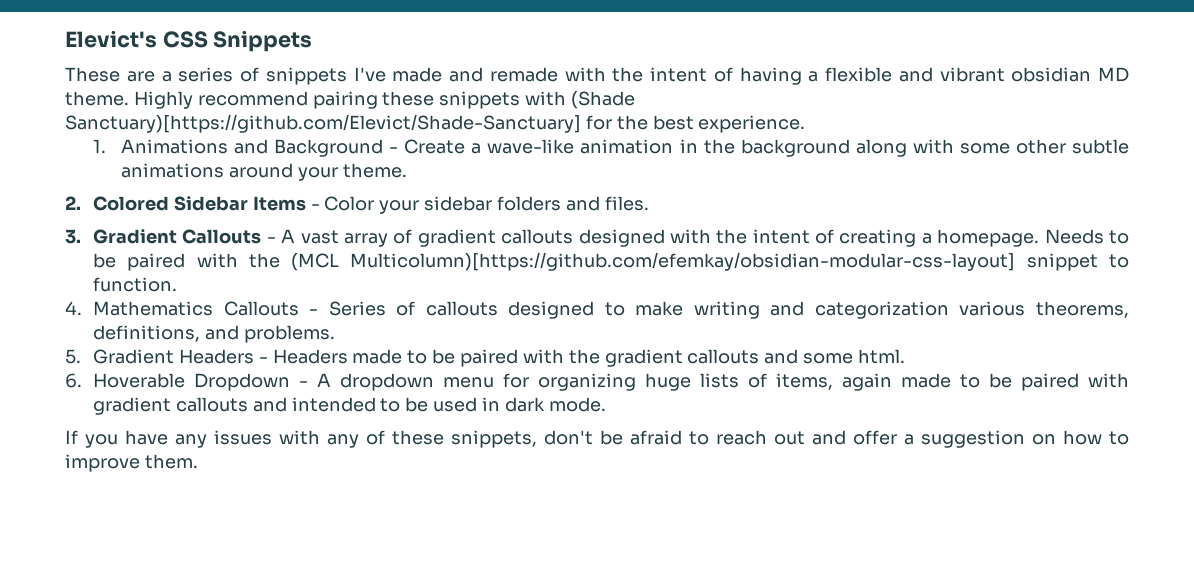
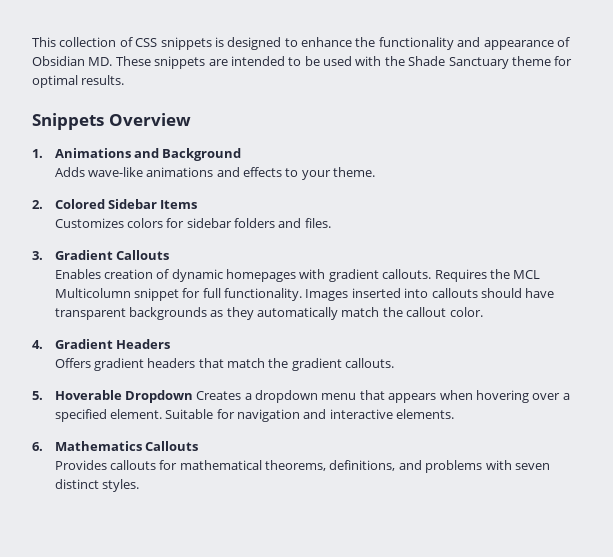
- Elevict's CSS Snippets
- These are a series of snippets I've made and remade with the intent of having a flexible and vibrant obsidian MD theme. Highly recommend pairing these snippets with (Shade Sanctuary)[https://github.com/Elevict/Shade-Sanctuary] for the best experience.
- 1. Animations and Background - Create a wave-like animation in the background along with some other subtle animations around your theme.
+ This collection of CSS snippets is designed to enhance the functionality and appearance of Obsidian MD. These snippets are intended to be used with the Shade Sanctuary theme for optimal results.
+ Snippets Overview
+ 1. Animations and Background
+ Adds wave-like animations and effects to your theme.
- 2. Colored Sidebar Items - Color your sidebar folders and files.
+ 2. Colored Sidebar Items
+ Customizes colors for sidebar folders and files.
- 3. Gradient Callouts - A vast array of gradient callouts designed with the intent of creating a homepage. Needs to be paired with the (MCL Multicolumn)[https://github.com/efemkay/obsidian-modular-css-layout] snippet to function.
- 4. Mathematics Callouts - Series of callouts designed to make writing and categorization various theorems, definitions, and problems.
- 5. Gradient Headers - Headers made to be paired with the gradient callouts and some html.
- 6. Hoverable Dropdown - A dropdown menu for organizing huge lists of items, again made to be paired with gradient callouts and intended to be used in dark mode.
- If you have any issues with any of these snippets, don't be afraid to reach out and offer a suggestion on how to improve them.
+ 3. Gradient Callouts
+ Enables creation of dynamic homepages with gradient callouts. Requires the MCL Multicolumn snippet for full functionality. Images inserted into callouts should have transparent backgrounds as they automatically match the callout color.
+ 4. Gradient Headers
+ Offers gradient headers that match the gradient callouts.
+ 5. Hoverable Dropdown Creates a dropdown menu that appears when hovering over a specified element. Suitable for navigation and interactive elements.
+ 6. Mathematics Callouts
+ Provides callouts for mathematical theorems, definitions, and problems with seven distinct styles.

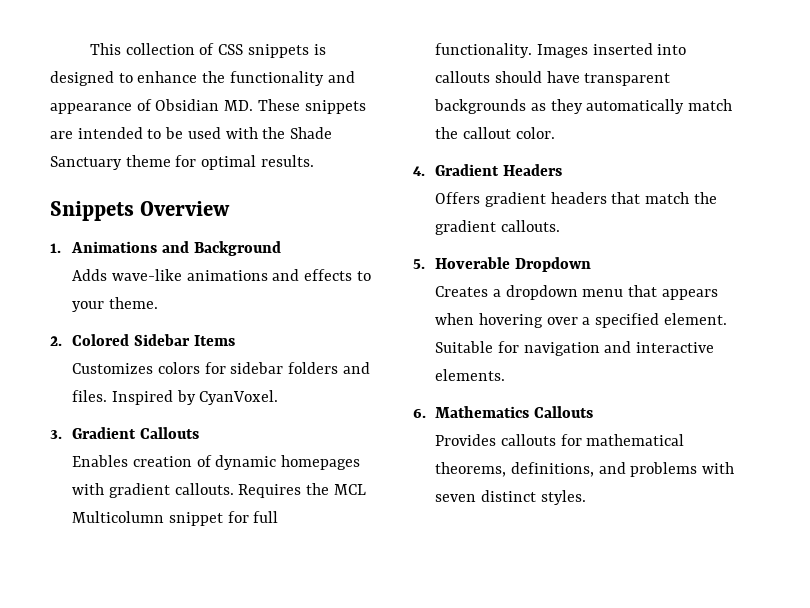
+ Inspired by CyanVoxel.
- 5. Hoverable Dropdown Creates a dropdown menu that appears when hovering over a specified element.
+ 5. Hoverable Dropdown
+ Creates a dropdown menu that appears when hovering over a specified element.

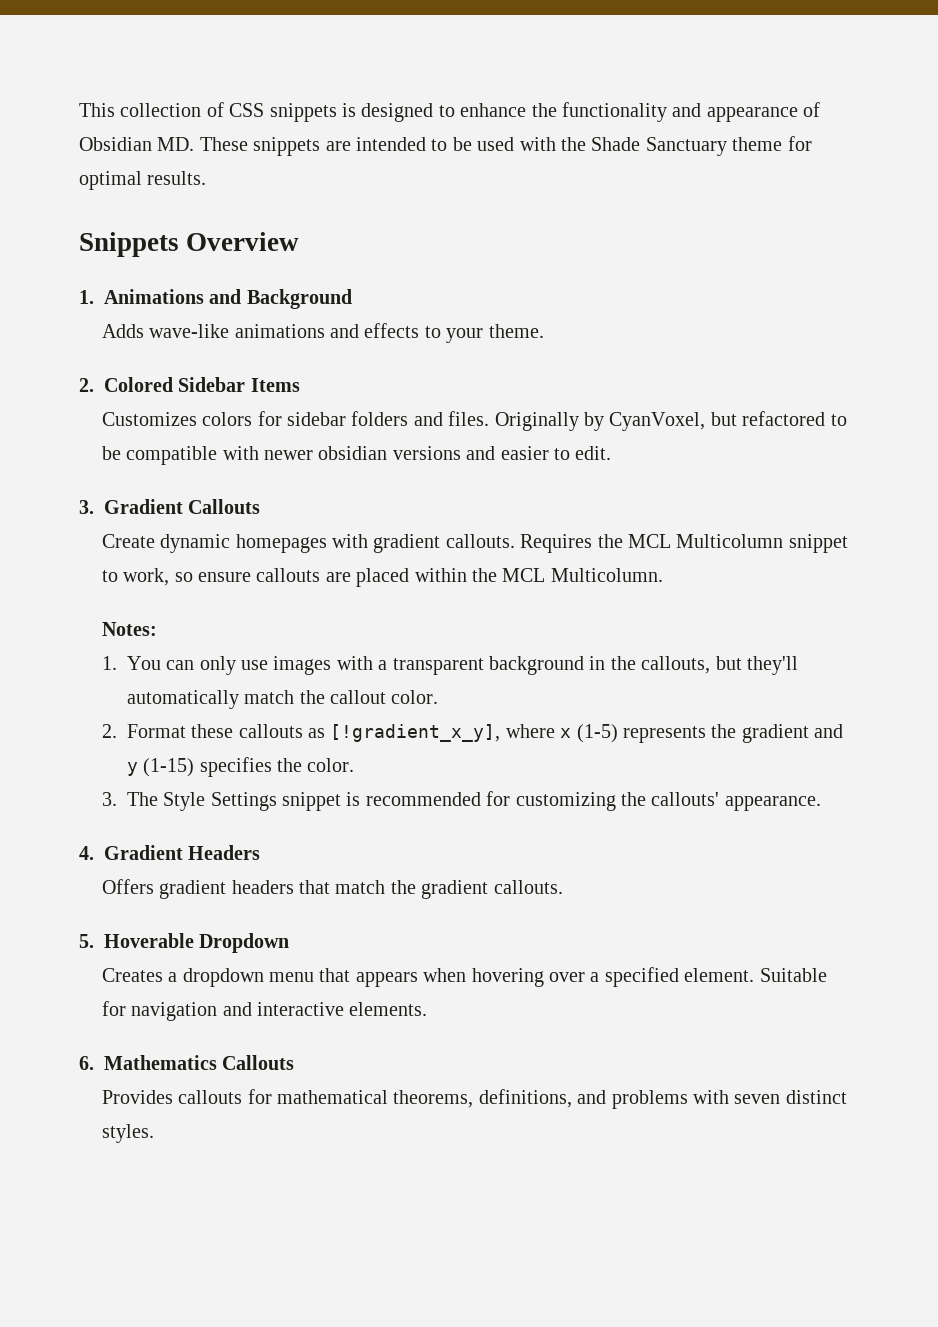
- Inspired by CyanVoxel.
+ Originally by CyanVoxel, but refactored to be compatible with newer obsidian versions and easier to edit.
- Enables creation of dynamic homepages with gradient callouts.
+ Create dynamic homepages with gradient callouts.
- Requires the MCL Multicolumn snippet for full functionality. Images inserted into callouts should have transparent backgrounds as they automatically match the callout color.
+ Requires the MCL Multicolumn snippet to work, so ensure callouts are placed within the MCL Multicolumn.
+ Notes:
+ 1. You can only use images with a transparent background in the callouts, but they'll automatically match the callout color.
+ 2. Format these callouts as [!gradient_x_y], where x (1-5) represents the gradient and y (1-15) specifies the color.
+ 3. The Style Settings snippet is recommended for customizing the callouts' appearance.

